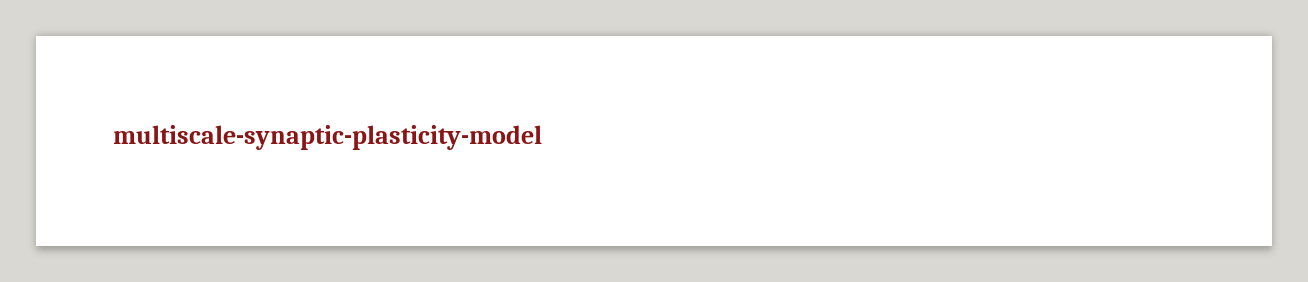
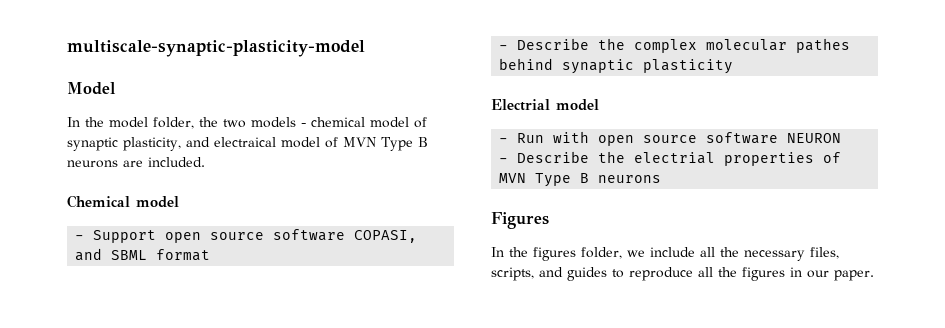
+ Model
+ In the model folder, the two models - chemical model of synaptic plasticity, and electraical model of MVN Type B neurons are included.
+ Chemical model
+ - Support open source software COPASI, and SBML format
+ - Describe the complex molecular pathes behind synaptic plasticity
+ Electrial model
+ - Run with open source software NEURON
+ - Describe the electrial properties of MVN Type B neurons
+ Figures
+ In the figures folder, we include all the necessary files, scripts, and guides to reproduce all the figures in our paper.

